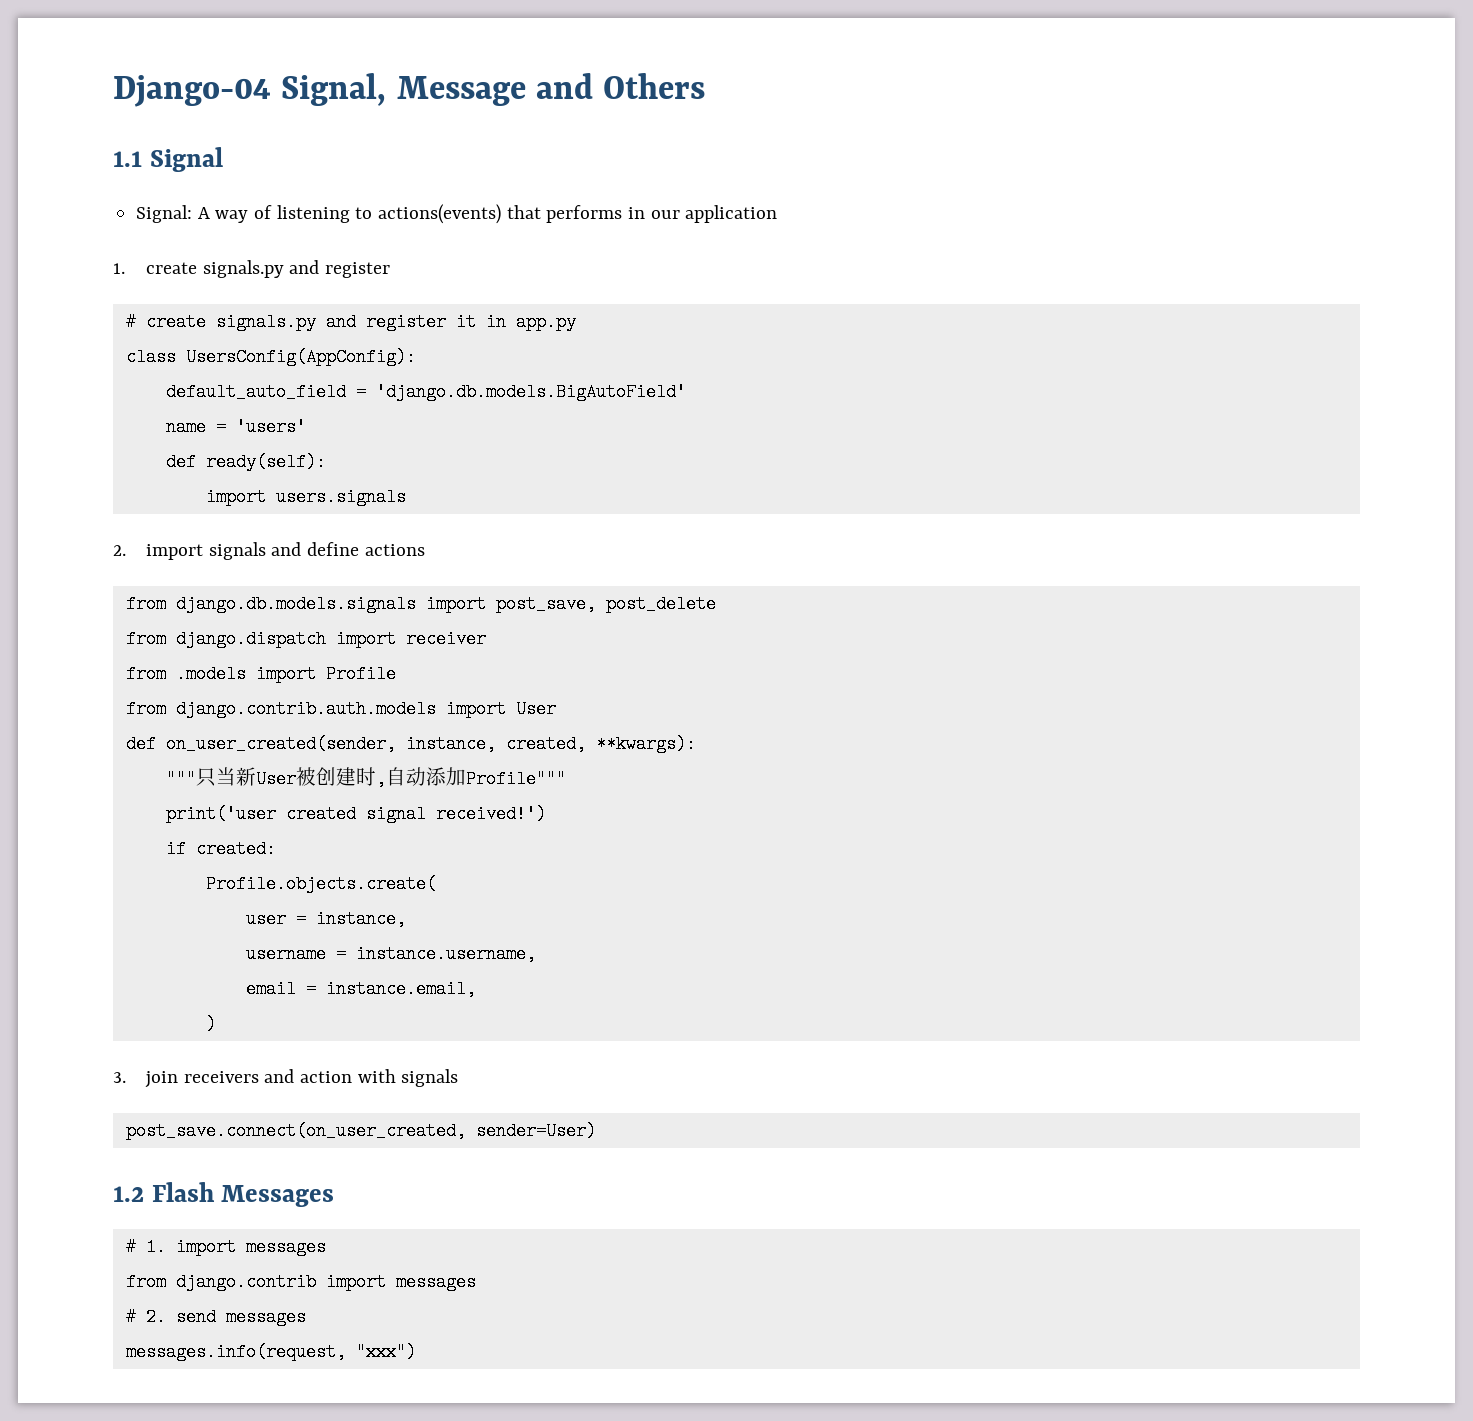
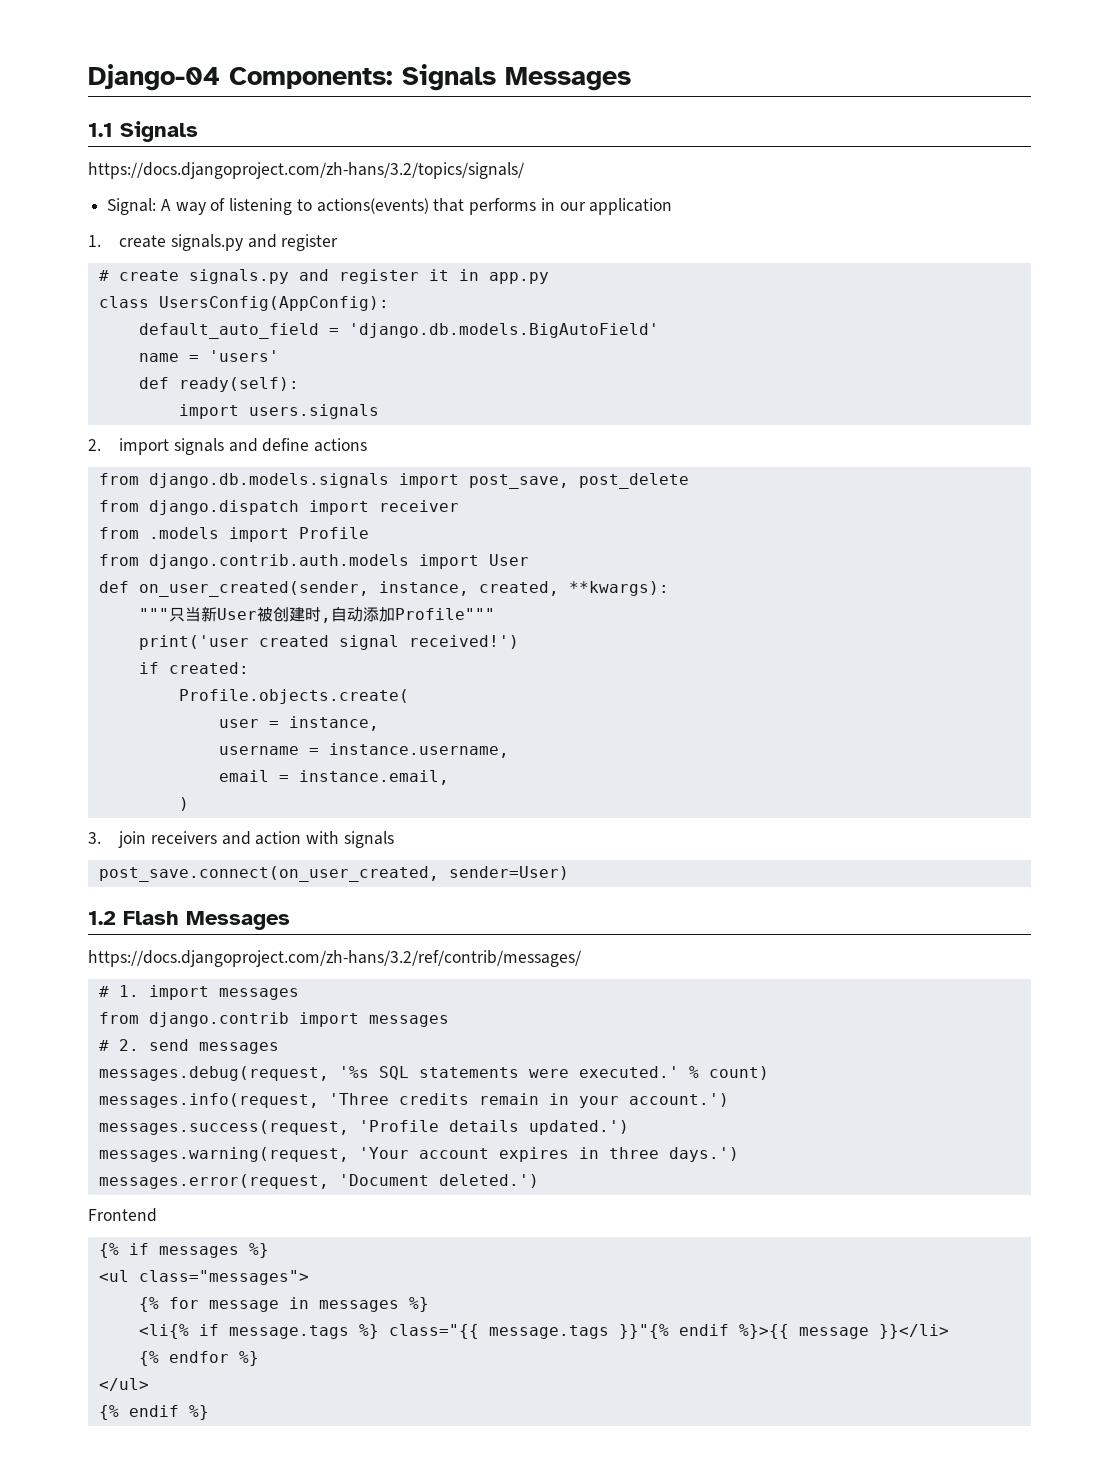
- Django-04 Signal, Message and Others
+ Django-04 Components: Signals Messages
- 1.1 Signal
+ 1.1 Signals
+ https://docs.djangoproject.com/zh-hans/3.2/topics/signals/
+ https://docs.djangoproject.com/zh-hans/3.2/ref/contrib/messages/
- messages.info(request, "xxx")
+ messages.debug(request, '%s SQL statements were executed.' % count)
+ messages.info(request, 'Three credits remain in your account.')
+ messages.success(request, 'Profile details updated.')
+ messages.warning(request, 'Your account expires in three days.')
+ messages.error(request, 'Document deleted.')
+ Frontend
+ {% if messages %}
+ <ul class="messages">
+ {% for message in messages %}
+ <li{% if message.tags %} class="{{ message.tags }}"{% endif %}>{{ message }}</li>
+ {% endfor %}
+ </ul>
+ {% endif %}

